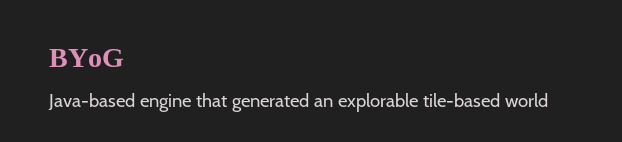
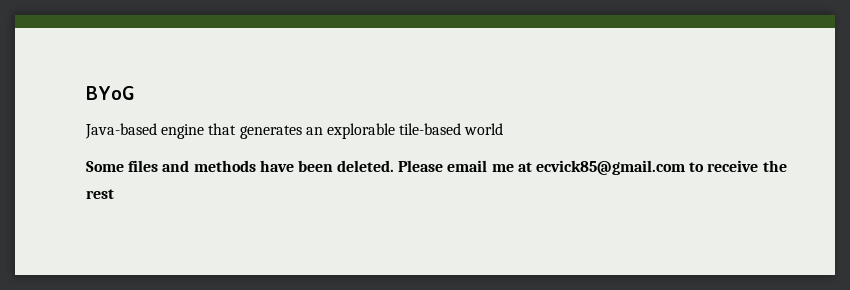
- Java-based engine that generated an explorable tile-based world
+ Java-based engine that generates an explorable tile-based world
+ Some files and methods have been deleted. Please email me at ecvick85@gmail.com to receive the rest

